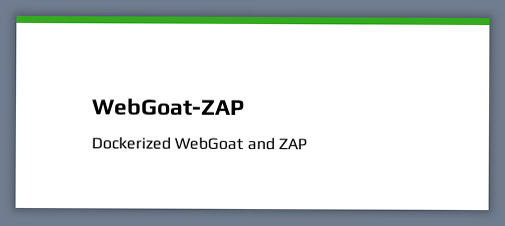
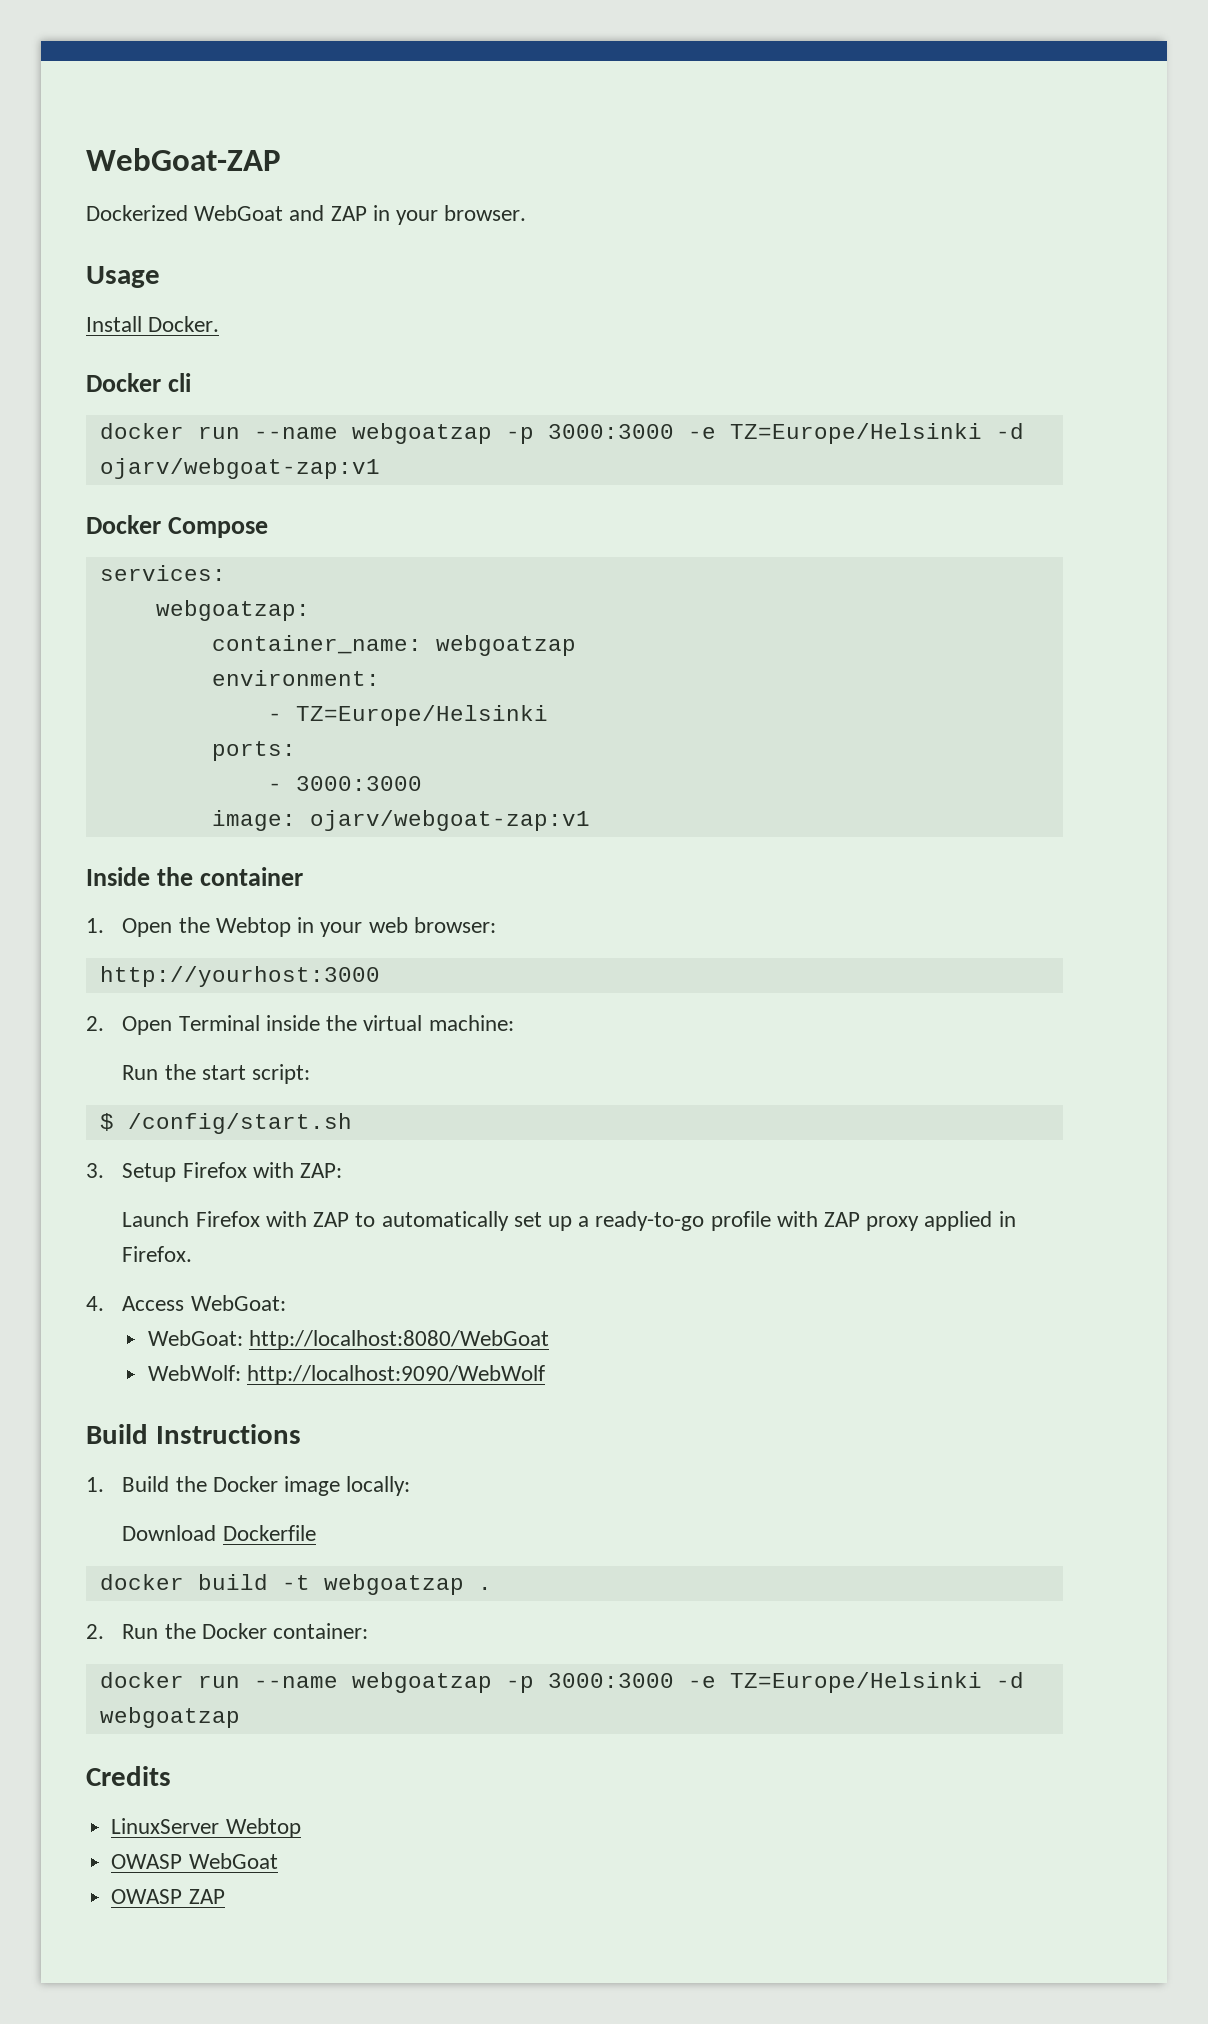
- Dockerized WebGoat and ZAP
+ Dockerized WebGoat and ZAP in your browser.
+ Usage
+ Install Docker.
+ Docker cli
+ docker run --name webgoatzap -p 3000:3000 -e TZ=Europe/Helsinki -d ojarv/webgoat-zap:v1
+ Docker Compose
+ services:
+ webgoatzap:
+ container_name: webgoatzap
+ environment:
+ - TZ=Europe/Helsinki
+ ports:
+ - 3000:3000
+ image: ojarv/webgoat-zap:v1
+ Inside the container
+ 1. Open the Webtop in your web browser:
+ http://yourhost:3000
+ 2. Open Terminal inside the virtual machine:
+ Run the start script:
+ $ /config/start.sh
+ 3. Setup Firefox with ZAP:
+ Launch Firefox with ZAP to automatically set up a ready-to-go profile with ZAP proxy applied in Firefox.
+ 4. Access WebGoat:
+ WebGoat: http://localhost:8080/WebGoat
+ WebWolf: http://localhost:9090/WebWolf
+ Build Instructions
+ 1. Build the Docker image locally:
+ Download Dockerfile
+ docker build -t webgoatzap .
+ 2. Run the Docker container:
+ docker run --name webgoatzap -p 3000:3000 -e TZ=Europe/Helsinki -d webgoatzap
+ Credits
+ LinuxServer Webtop
+ OWASP WebGoat
+ OWASP ZAP

